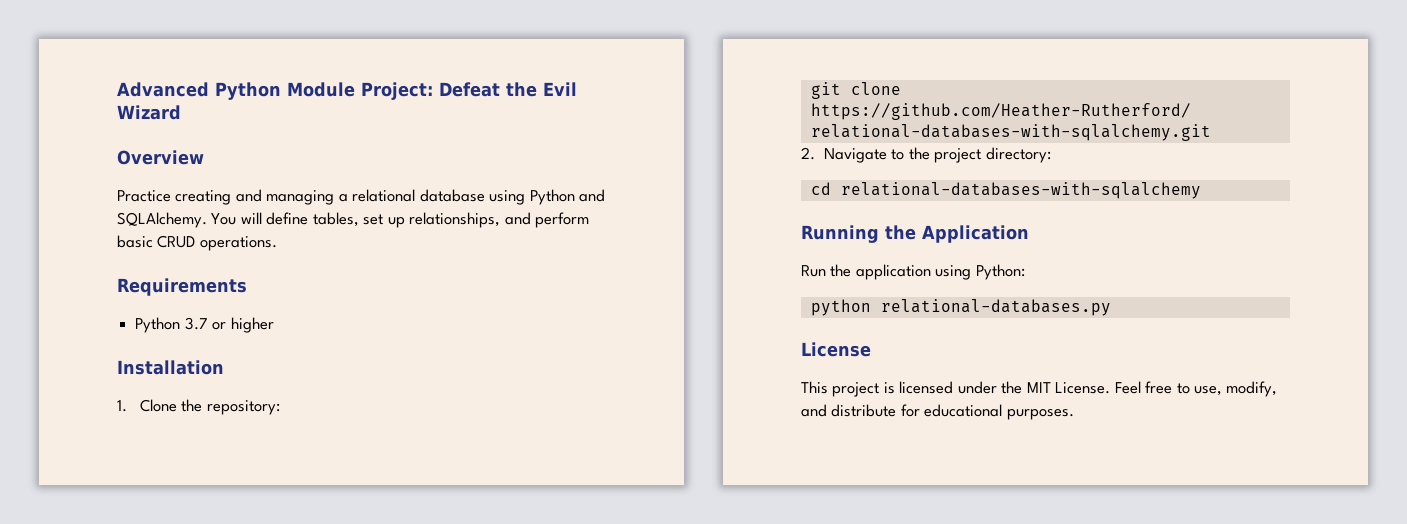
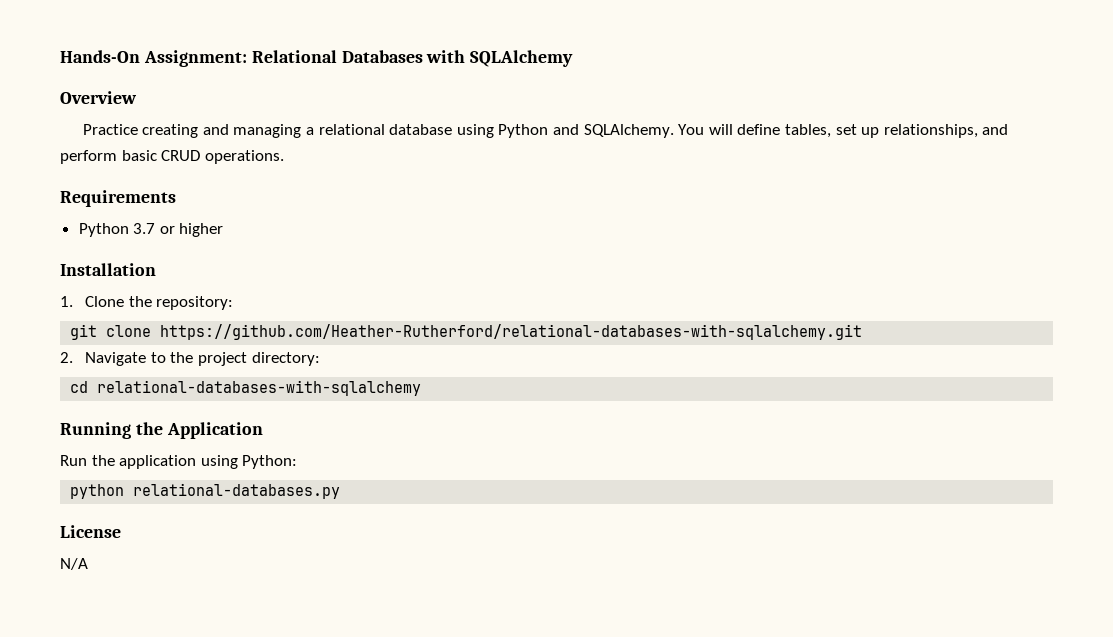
- Advanced Python Module Project: Defeat the Evil Wizard
+ Hands-On Assignment: Relational Databases with SQLAlchemy
- This project is licensed under the MIT License. Feel free to use, modify, and distribute for educational purposes.
+ N/A

